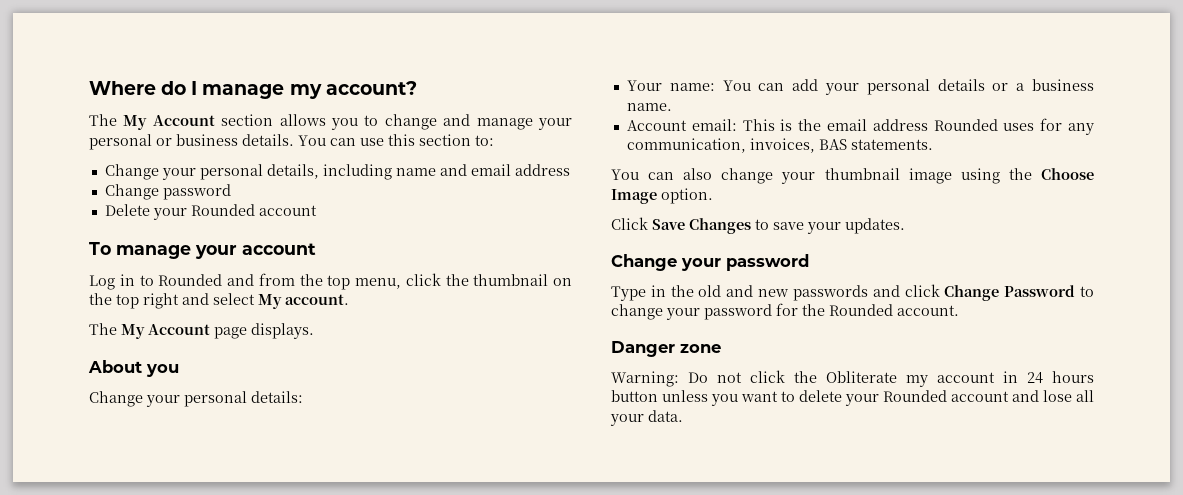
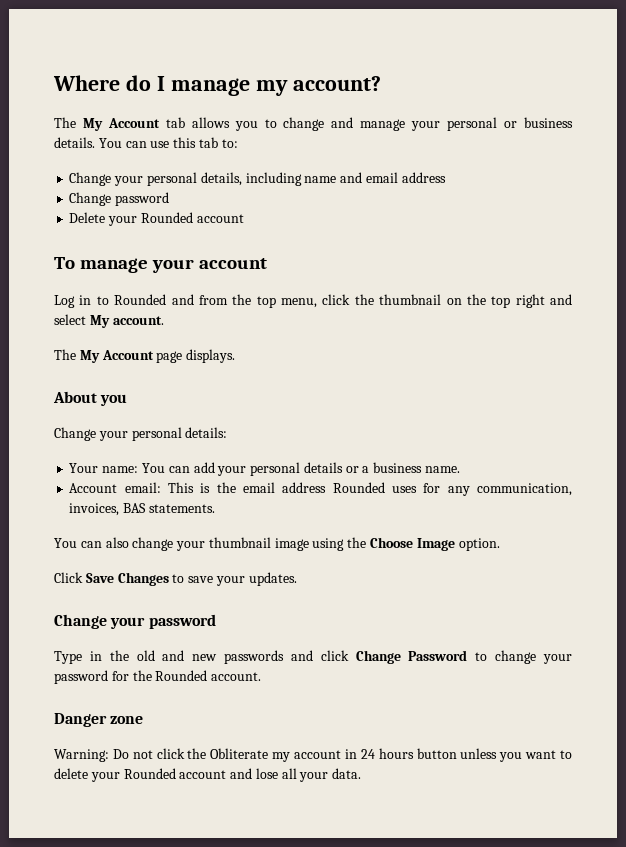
- The My Account section allows you to change and manage your personal or business details.
+ The My Account tab allows you to change and manage your personal or business details.
- You can use this section to:
+ You can use this tab to:

